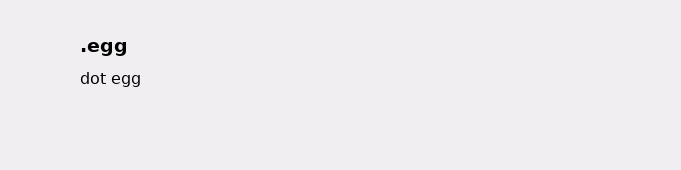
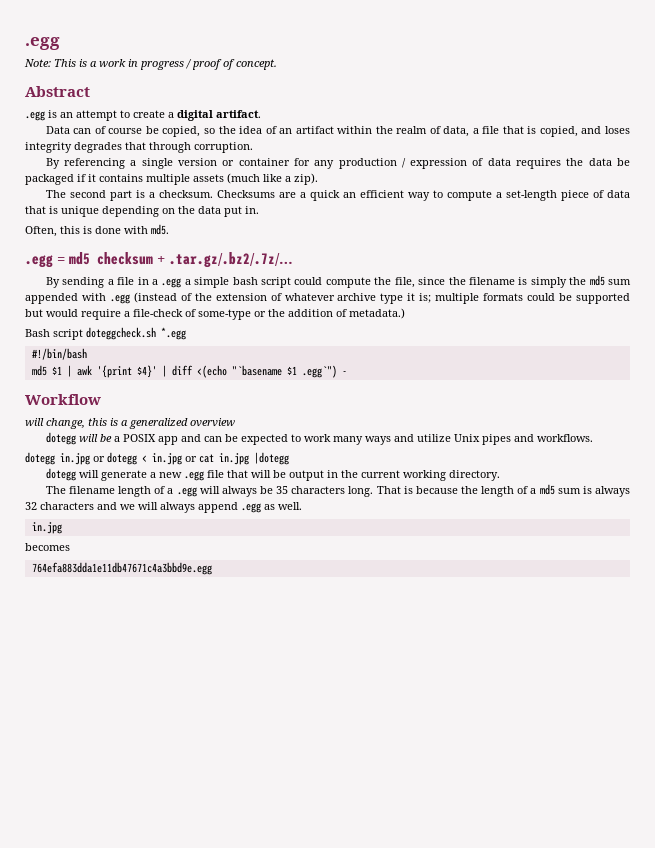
- dot egg
+ Note: This is a work in progress / proof of concept.
+ Abstract
+ .egg is an attempt to create a digital artifact.
+ Data can of course be copied, so the idea of an artifact within the realm of data, a file that is copied, and loses integrity degrades that through corruption.
+ By referencing a single version or container for any production / expression of data requires the data be packaged if it contains multiple assets (much like a zip).
+ The second part is a checksum. Checksums are a quick an efficient way to compute a set-length piece of data that is unique depending on the data put in.
+ Often, this is done with md5.
+ .egg = md5 checksum + .tar.gz/.bz2/.7z/…
+ By sending a file in a .egg a simple bash script could compute the file, since the filename is simply the md5 sum appended with .egg (instead of the extension of whatever archive type it is; multiple formats could be supported but would require a file-check of some-type or the addition of metadata.)
+ Bash script doteggcheck.sh *.egg
+ #!/bin/bash
+ md5 $1 | awk '{print $4}' | diff <(echo "`basename $1 .egg`") -
+ Workflow
+ will change, this is a generalized overview
+ dotegg will be a POSIX app and can be expected to work many ways and utilize Unix pipes and workflows.
+ dotegg in.jpg or dotegg < in.jpg or cat in.jpg |dotegg
+ dotegg will generate a new .egg file that will be output in the current working directory.
+ The filename length of a .egg will always be 35 characters long. That is because the length of a md5 sum is always 32 characters and we will always append .egg as well.
+ in.jpg
+ becomes
+ 764efa883dda1e11db47671c4a3bbd9e.egg

